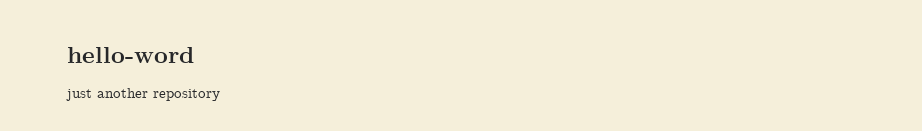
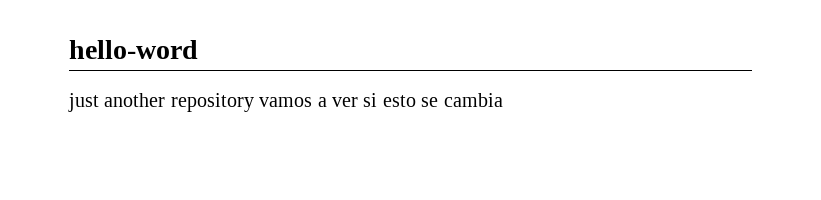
- just another repository
+ just another repository vamos a ver si esto se cambia

